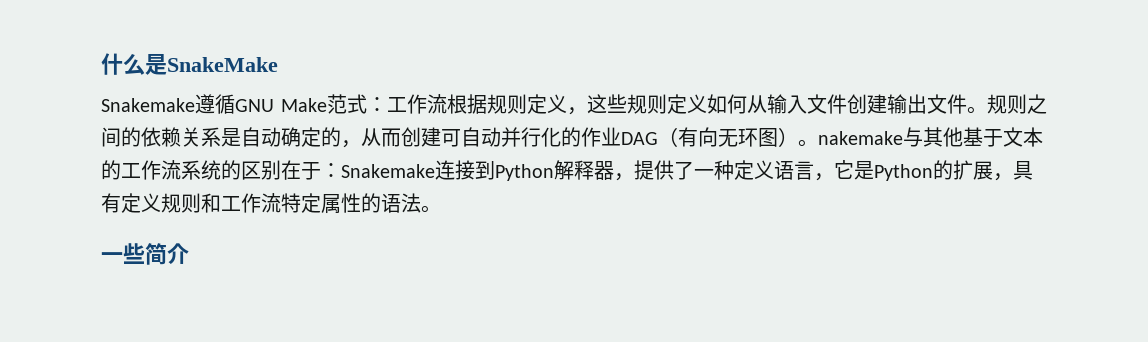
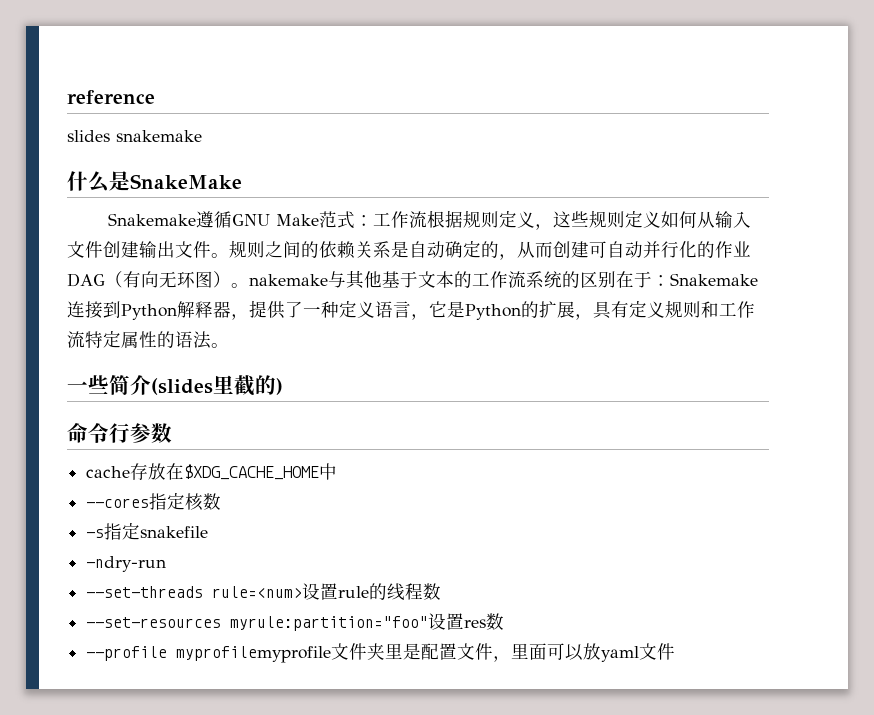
+ reference
+ slides snakemake
- 一些简介
+ 一些简介(slides里截的)
+ 命令行参数
+ cache存放在$XDG_CACHE_HOME中
+ --cores指定核数
+ -s指定snakefile
+ -ndry-run
+ --set-threads rule=<num>设置rule的线程数
+ --set-resources myrule:partition="foo"设置res数
+ --profile myprofilemyprofile文件夹里是配置文件，里面可以放yaml文件

